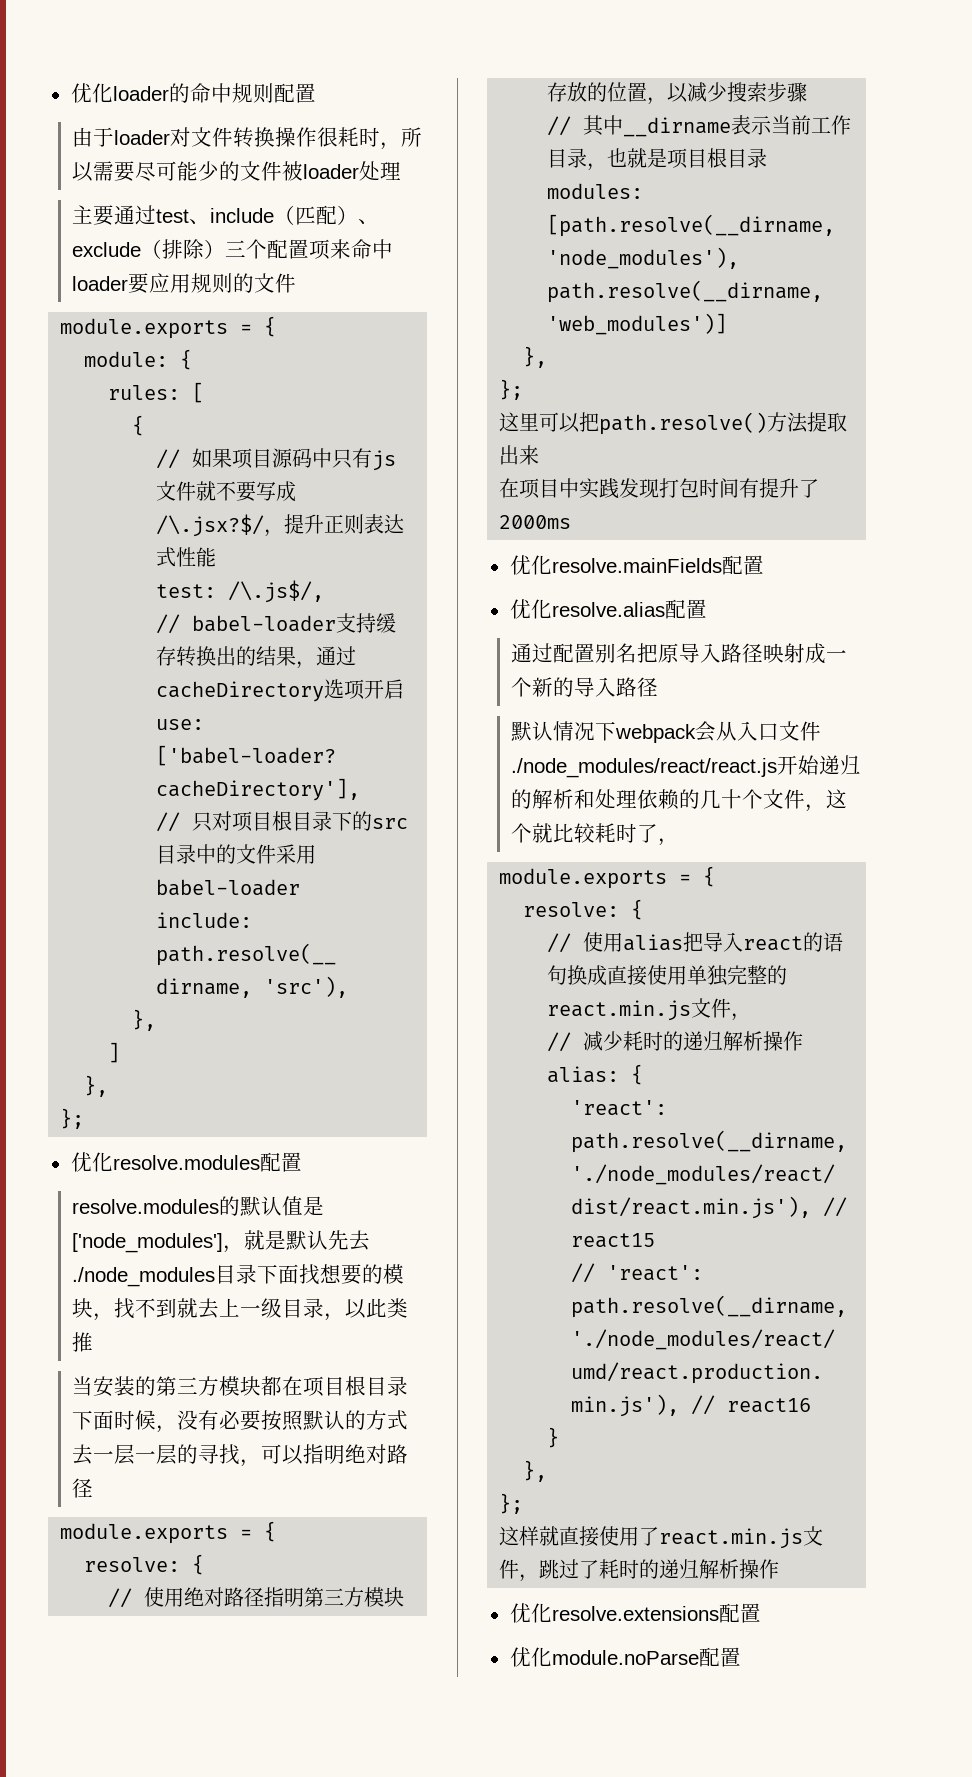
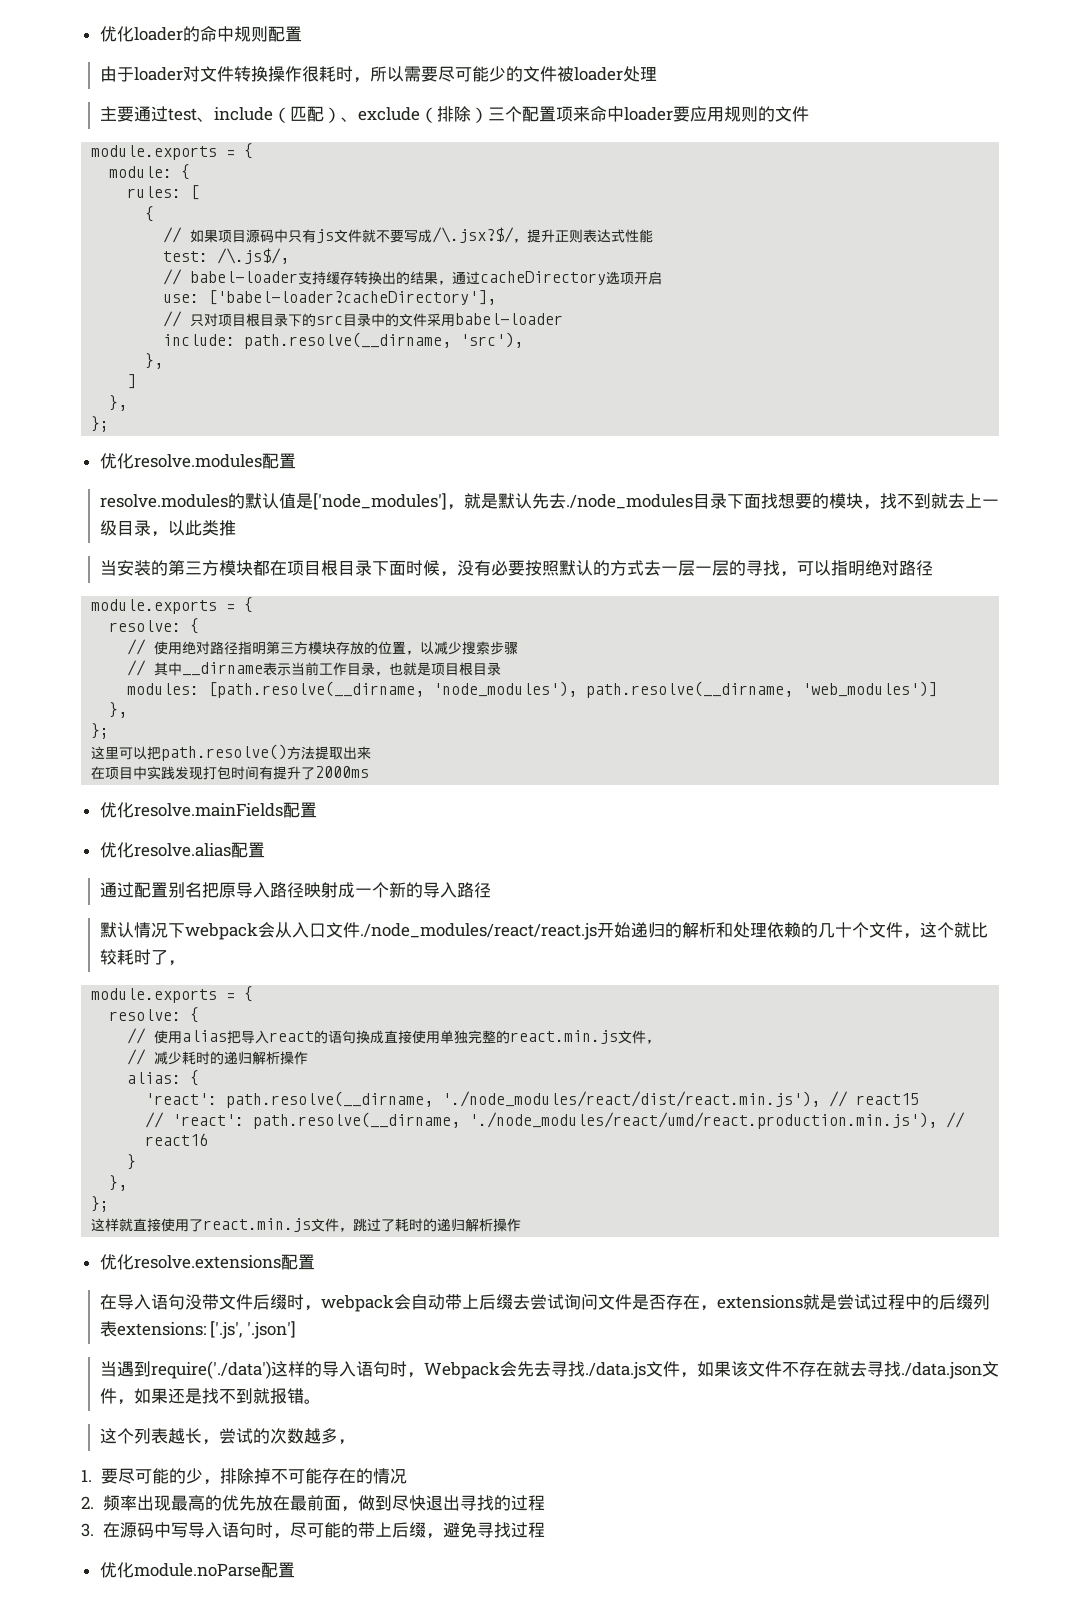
+ 在导入语句没带文件后缀时，webpack会自动带上后缀去尝试询问文件是否存在，extensions就是尝试过程中的后缀列表extensions: ['.js', '.json']
+ 当遇到require('./data')这样的导入语句时，Webpack会先去寻找./data.js文件，如果该文件不存在就去寻找./data.json文件，如果还是找不到就报错。
+ 这个列表越长，尝试的次数越多，
+ 1.要尽可能的少，排除掉不可能存在的情况
+ 2.频率出现最高的优先放在最前面，做到尽快退出寻找的过程
+ 3.在源码中写导入语句时，尽可能的带上后缀，避免寻找过程

